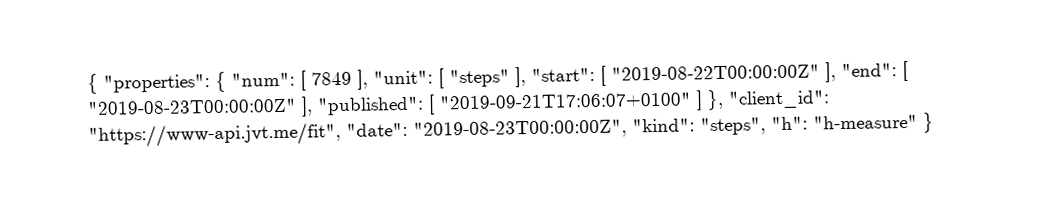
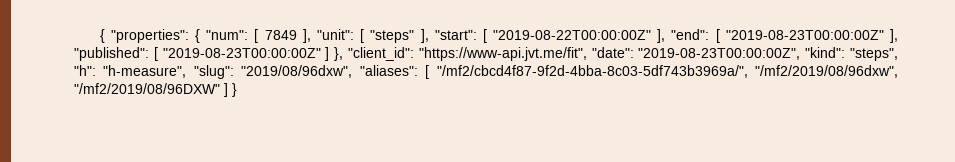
- { "properties": { "num": [ 7849 ], "unit": [ "steps" ], "start": [ "2019-08-22T00:00:00Z" ], "end": [ "2019-08-23T00:00:00Z" ], "published": [ "2019-09-21T17:06:07+0100" ] }, "client_id": "https://www-api.jvt.me/fit", "date": "2019-08-23T00:00:00Z", "kind": "steps", "h": "h-measure" }
+ { "properties": { "num": [ 7849 ], "unit": [ "steps" ], "start": [ "2019-08-22T00:00:00Z" ], "end": [ "2019-08-23T00:00:00Z" ], "published": [ "2019-08-23T00:00:00Z" ] }, "client_id": "https://www-api.jvt.me/fit", "date": "2019-08-23T00:00:00Z", "kind": "steps", "h": "h-measure", "slug": "2019/08/96dxw", "aliases": [ "/mf2/cbcd4f87-9f2d-4bba-8c03-5df743b3969a/", "/mf2/2019/08/96dxw", "/mf2/2019/08/96DXW" ] }

